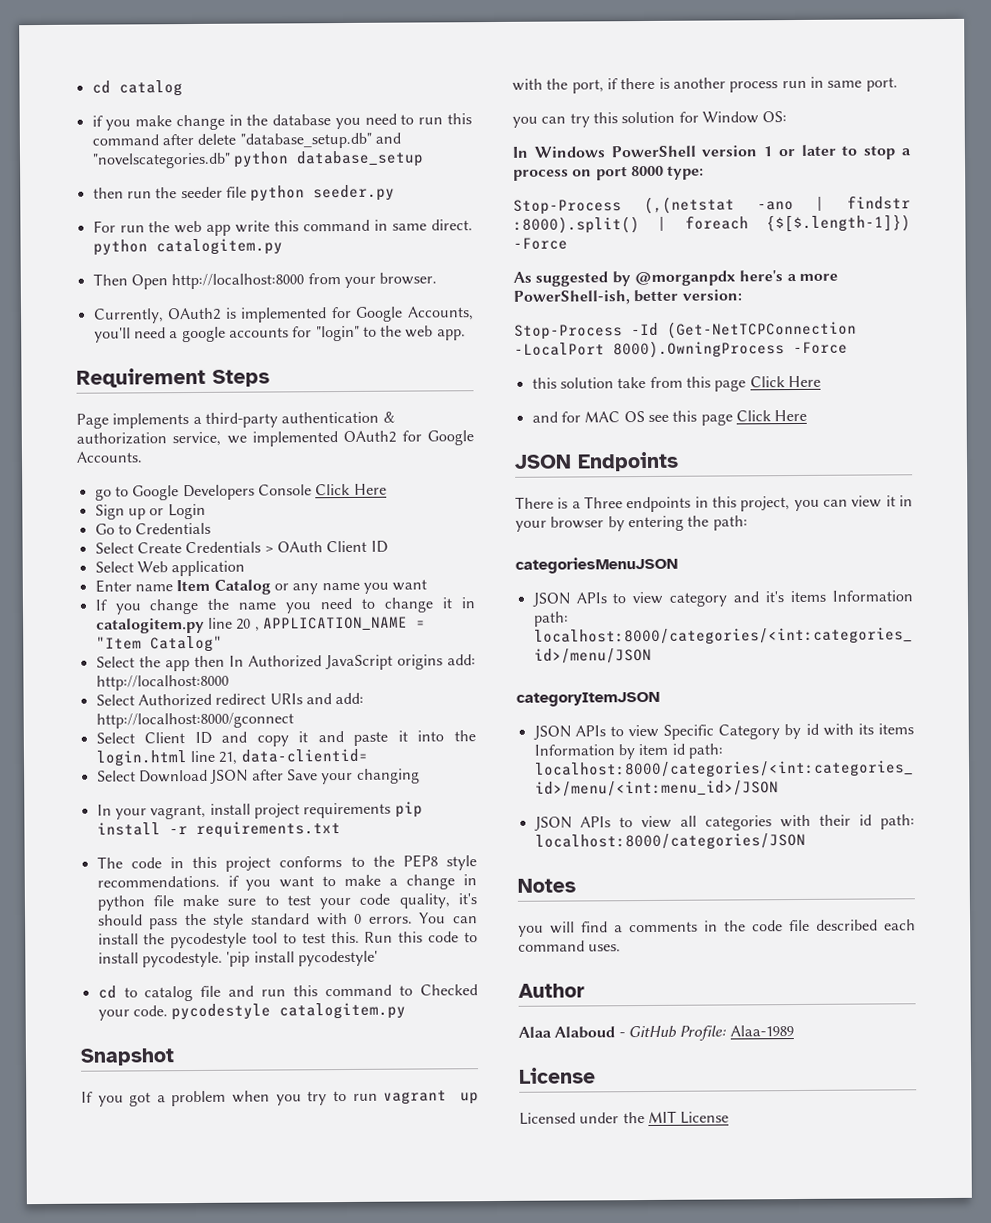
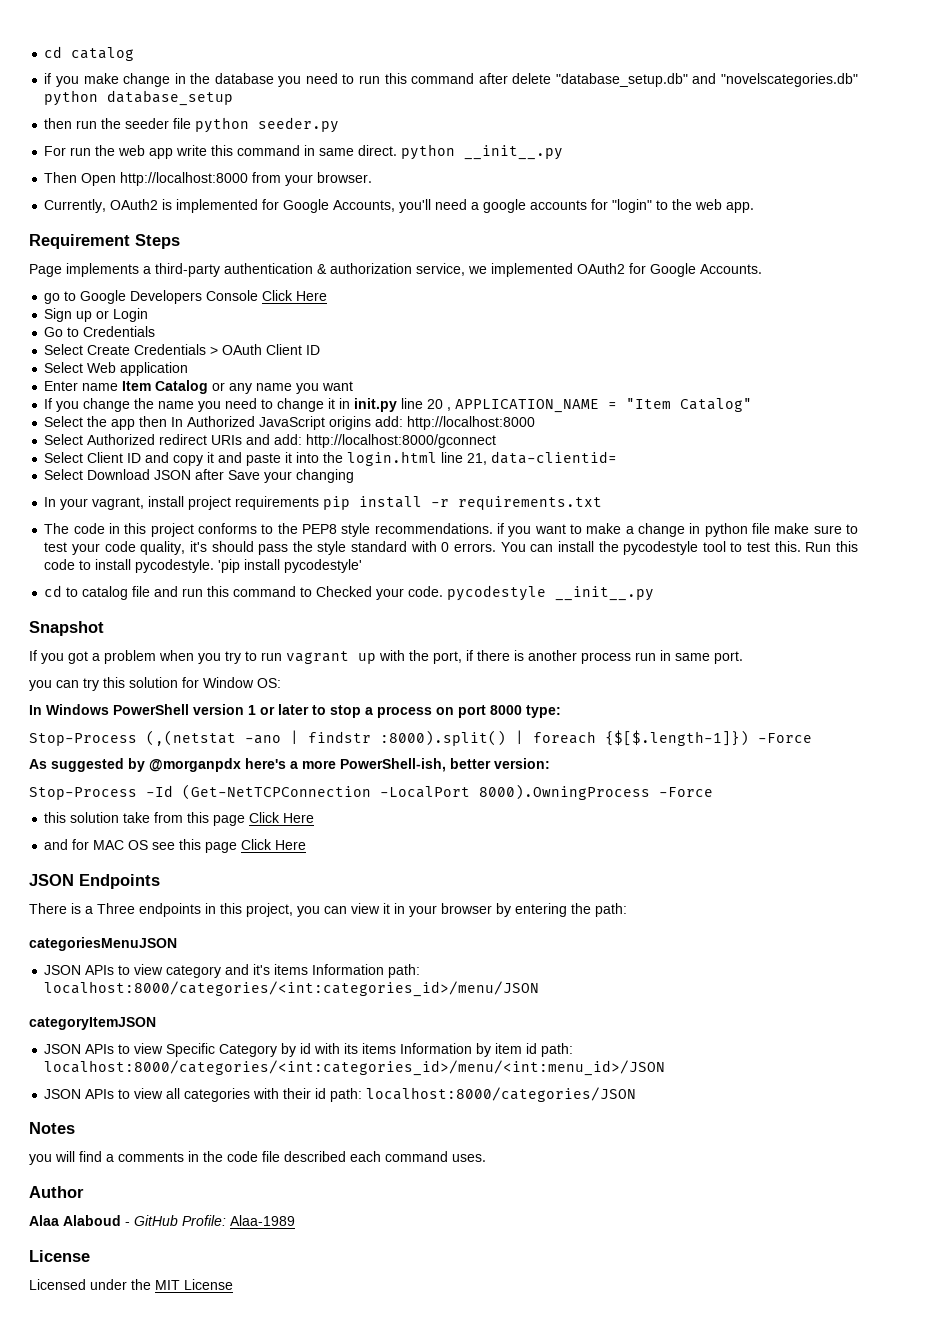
- For run the web app write this command in same direct. python catalogitem.py
+ For run the web app write this command in same direct. python __init__.py
- If you change the name you need to change it in catalogitem.py line 20 , APPLICATION_NAME = "Item Catalog"
+ If you change the name you need to change it in init.py line 20 , APPLICATION_NAME = "Item Catalog"
- cd to catalog file and run this command to Checked your code. pycodestyle catalogitem.py
+ cd to catalog file and run this command to Checked your code. pycodestyle __init__.py

